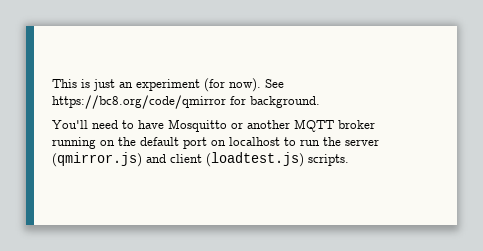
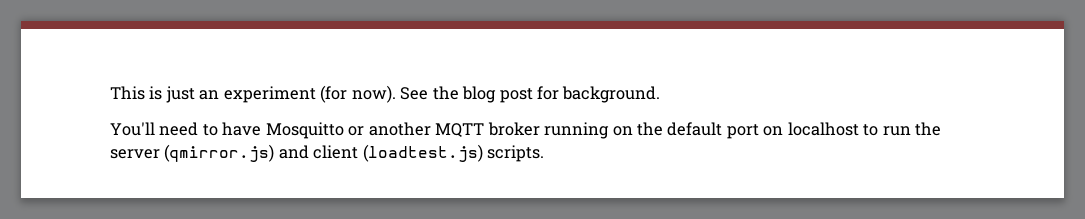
- See https://bc8.org/code/qmirror for background.
+ See the blog post for background.

